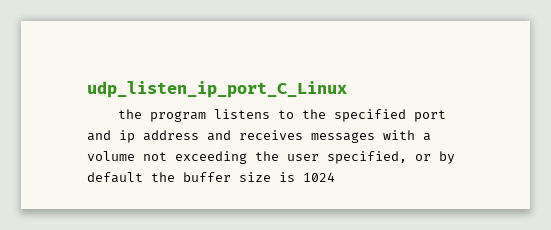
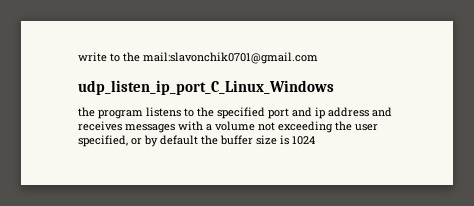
- udp_listen_ip_port_C_Linux
+ write to the mail:slavonchik0701@gmail.com
+ udp_listen_ip_port_C_Linux_Windows

